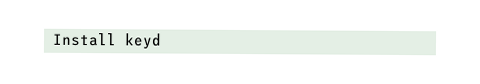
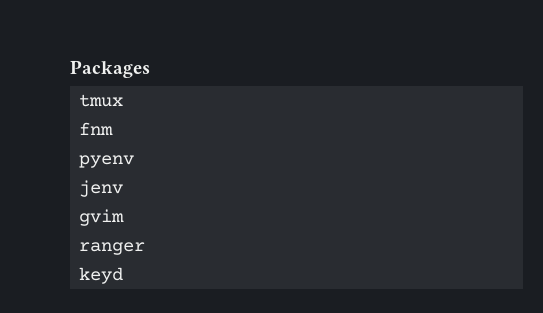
- Install keyd
+ Packages
+ tmux
+ fnm
+ pyenv
+ jenv
+ gvim
+ ranger
+ keyd

